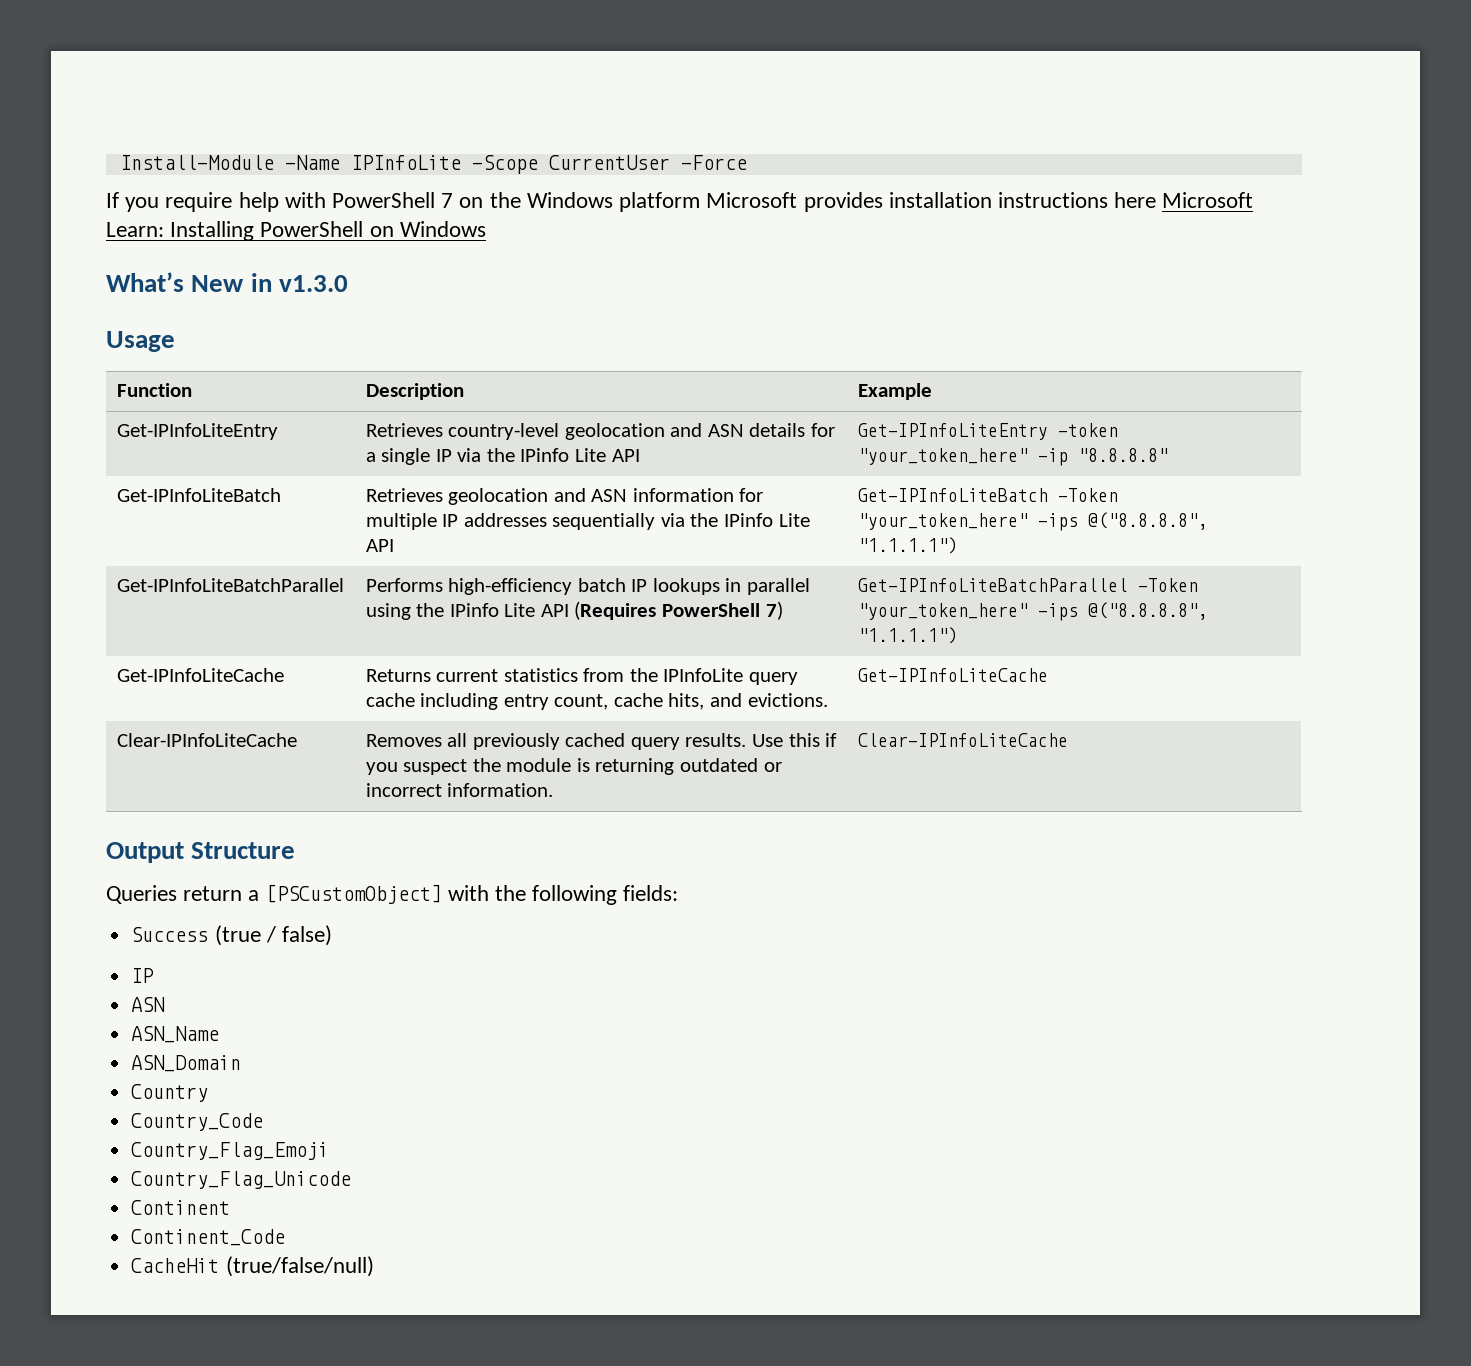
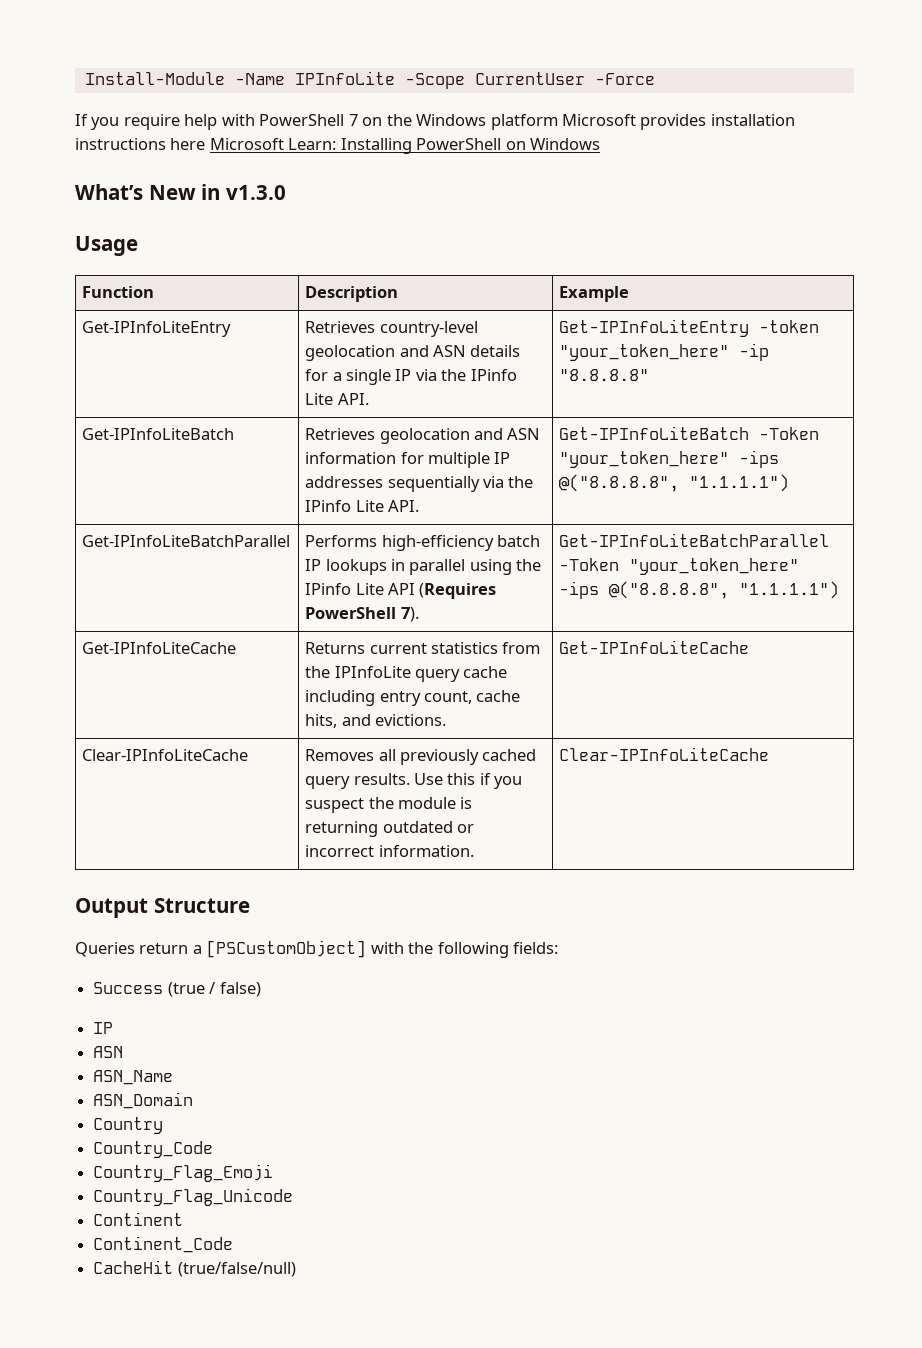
- Get-IPInfoLiteEntry | Retrieves country-level geolocation and ASN details for a single IP via the IPinfo Lite API | Get-IPInfoLiteEntry -token "your_token_here" -ip "8.8.8.8"
+ Get-IPInfoLiteEntry | Retrieves country-level geolocation and ASN details for a single IP via the IPinfo Lite API. | Get-IPInfoLiteEntry -token "your_token_here" -ip "8.8.8.8"
- Get-IPInfoLiteBatch | Retrieves geolocation and ASN information for multiple IP addresses sequentially via the IPinfo Lite API | Get-IPInfoLiteBatch -Token "your_token_here" -ips @("8.8.8.8", "1.1.1.1")
+ Get-IPInfoLiteBatch | Retrieves geolocation and ASN information for multiple IP addresses sequentially via the IPinfo Lite API. | Get-IPInfoLiteBatch -Token "your_token_here" -ips @("8.8.8.8", "1.1.1.1")
- Get-IPInfoLiteBatchParallel | Performs high-efficiency batch IP lookups in parallel using the IPinfo Lite API (Requires PowerShell 7) | Get-IPInfoLiteBatchParallel -Token "your_token_here" -ips @("8.8.8.8", "1.1.1.1")
+ Get-IPInfoLiteBatchParallel | Performs high-efficiency batch IP lookups in parallel using the IPinfo Lite API (Requires PowerShell 7). | Get-IPInfoLiteBatchParallel -Token "your_token_here" -ips @("8.8.8.8", "1.1.1.1")

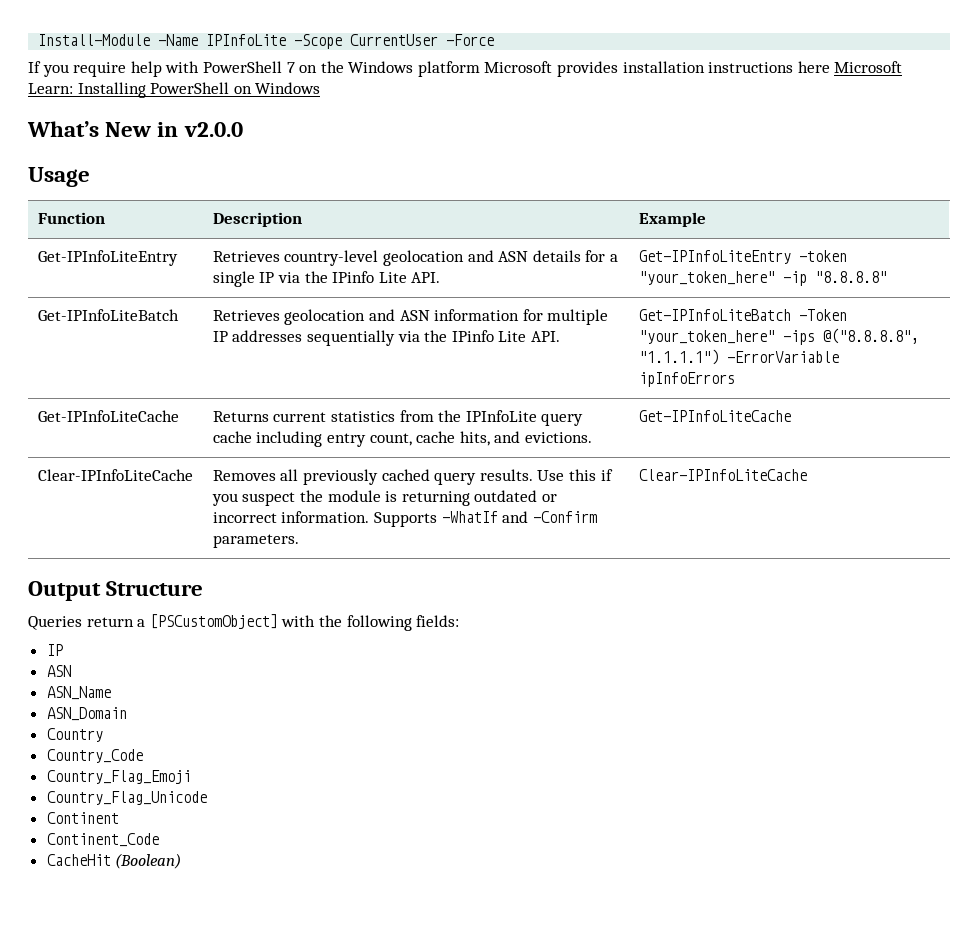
- What’s New in v1.3.0
+ What’s New in v2.0.0
- Get-IPInfoLiteBatch | Retrieves geolocation and ASN information for multiple IP addresses sequentially via the IPinfo Lite API. | Get-IPInfoLiteBatch -Token "your_token_here" -ips @("8.8.8.8", "1.1.1.1")
- Get-IPInfoLiteBatchParallel | Performs high-efficiency batch IP lookups in parallel using the IPinfo Lite API (Requires PowerShell 7). | Get-IPInfoLiteBatchParallel -Token "your_token_here" -ips @("8.8.8.8", "1.1.1.1")
+ Get-IPInfoLiteBatch | Retrieves geolocation and ASN information for multiple IP addresses sequentially via the IPinfo Lite API. | Get-IPInfoLiteBatch -Token "your_token_here" -ips @("8.8.8.8", "1.1.1.1") -ErrorVariable ipInfoErrors
- Clear-IPInfoLiteCache | Removes all previously cached query results. Use this if you suspect the module is returning outdated or incorrect information. | Clear-IPInfoLiteCache
+ Clear-IPInfoLiteCache | Removes all previously cached query results. Use this if you suspect the module is returning outdated or incorrect information. Supports -WhatIf and -Confirm parameters. | Clear-IPInfoLiteCache
- Success (true / false)
- CacheHit (true/false/null)
+ CacheHit (Boolean)

